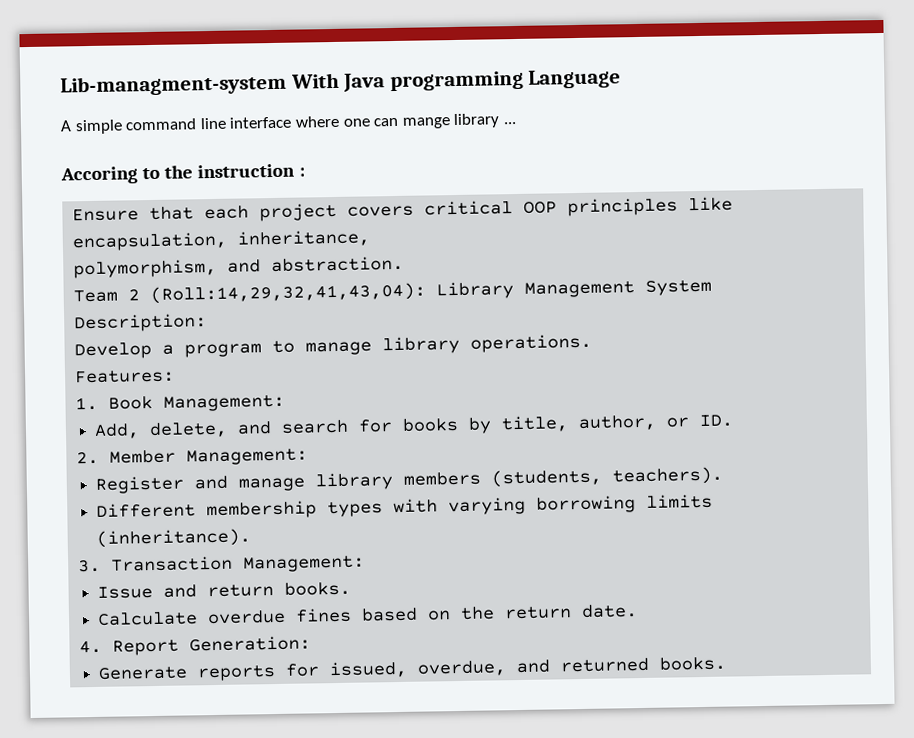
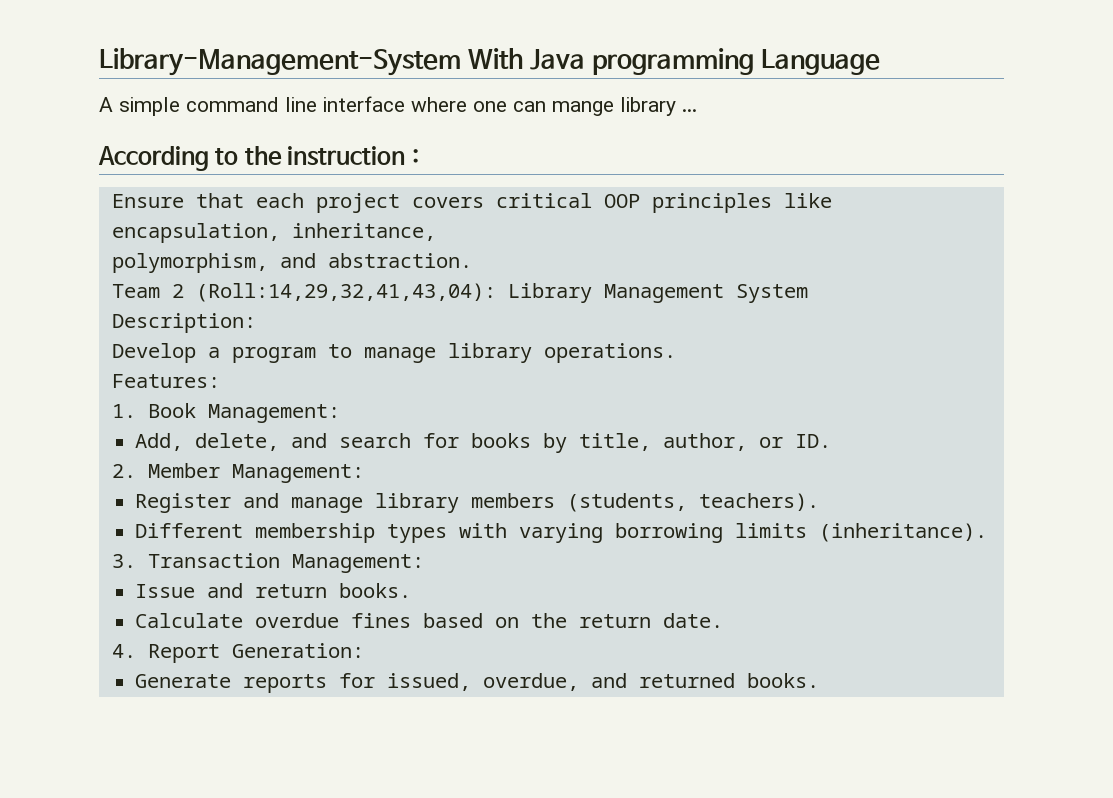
- Lib-managment-system With Java programming Language
+ Library-Management-System With Java programming Language
- Accoring to the instruction :
+ According to the instruction :

